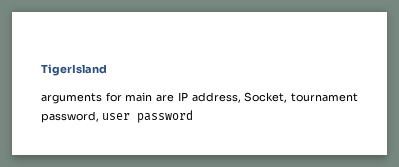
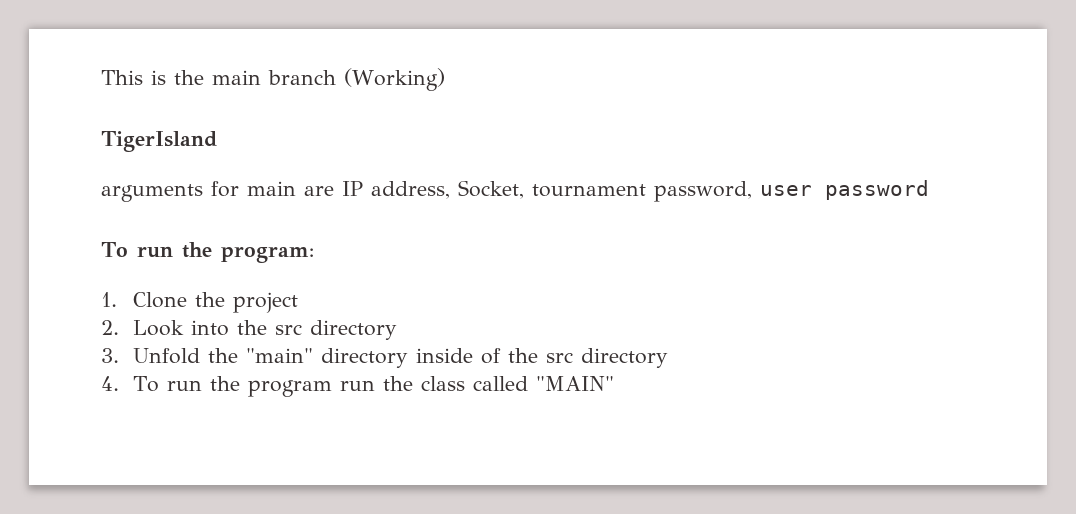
+ This is the main branch (Working)
+ To run the program:
+ 1. Clone the project
+ 2. Look into the src directory
+ 3. Unfold the "main" directory inside of the src directory
+ 4. To run the program run the class called "MAIN"

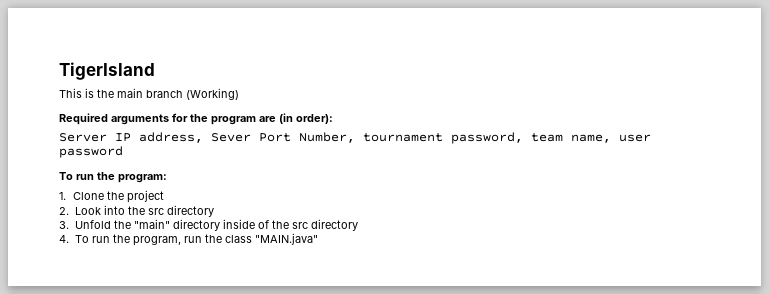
+ TigerIsland
- TigerIsland
- arguments for main are IP address, Socket, tournament password, user password
+ Required arguments for the program are (in order):
+ Server IP address, Sever Port Number, tournament password, team name, user password
- 4. To run the program run the class called "MAIN"
+ 4. To run the program, run the class "MAIN.java"

